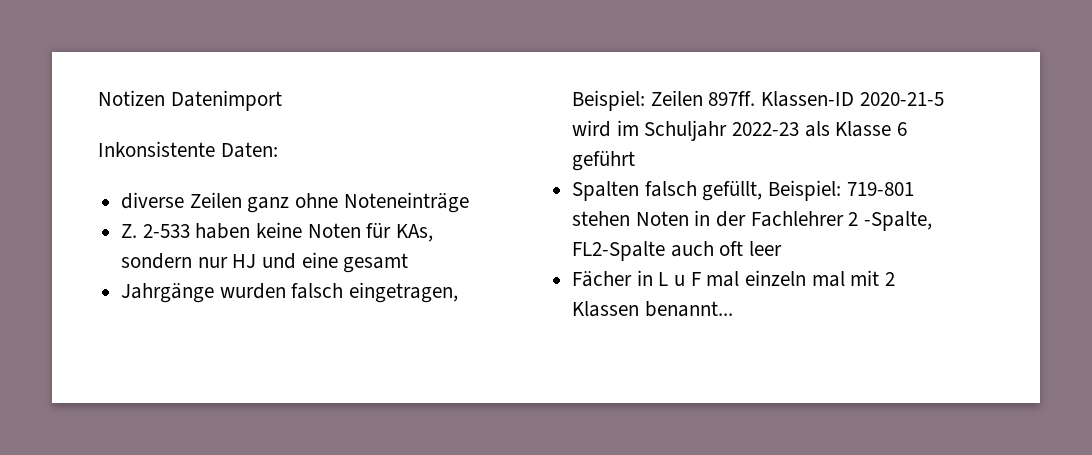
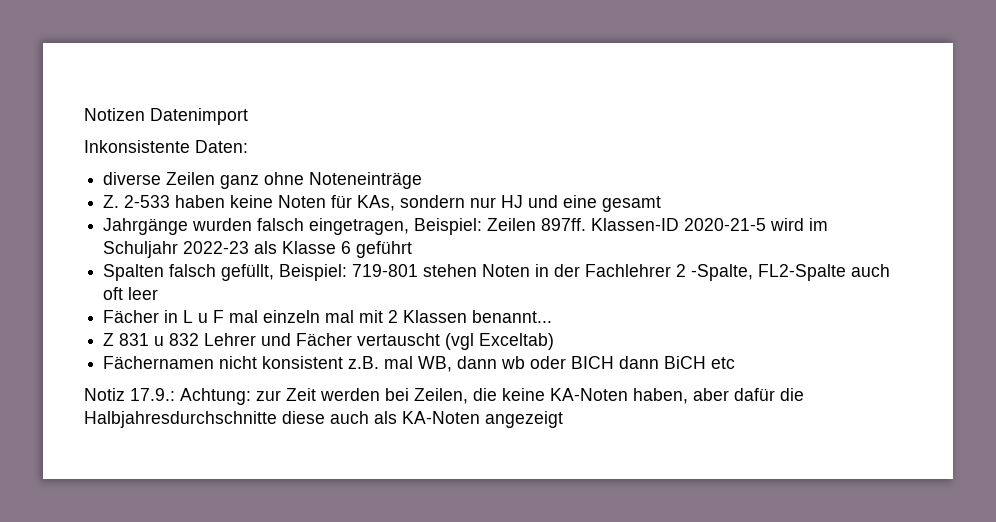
+ Z 831 u 832 Lehrer und Fächer vertauscht (vgl Exceltab)
+ Fächernamen nicht konsistent z.B. mal WB, dann wb oder BICH dann BiCH etc
+ Notiz 17.9.: Achtung: zur Zeit werden bei Zeilen, die keine KA-Noten haben, aber dafür die Halbjahresdurchschnitte diese auch als KA-Noten angezeigt

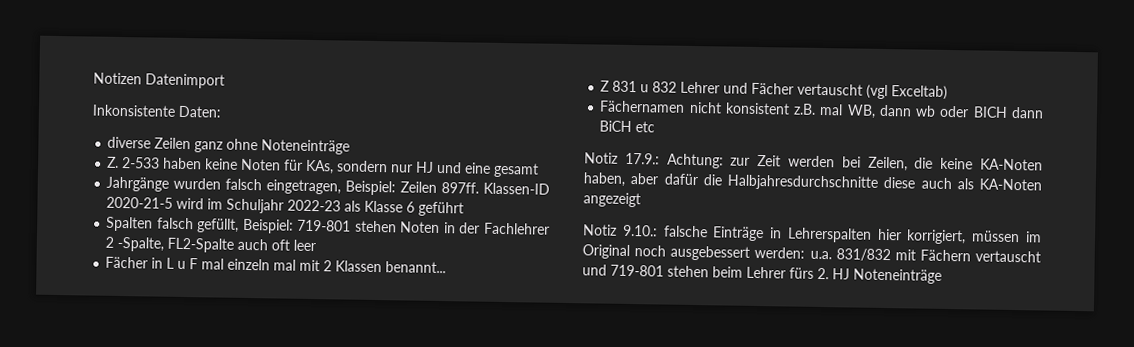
+ Notiz 9.10.: falsche Einträge in Lehrerspalten hier korrigiert, müssen im Original noch ausgebessert werden: u.a. 831/832 mit Fächern vertauscht und 719-801 stehen beim Lehrer fürs 2. HJ Noteneinträge

